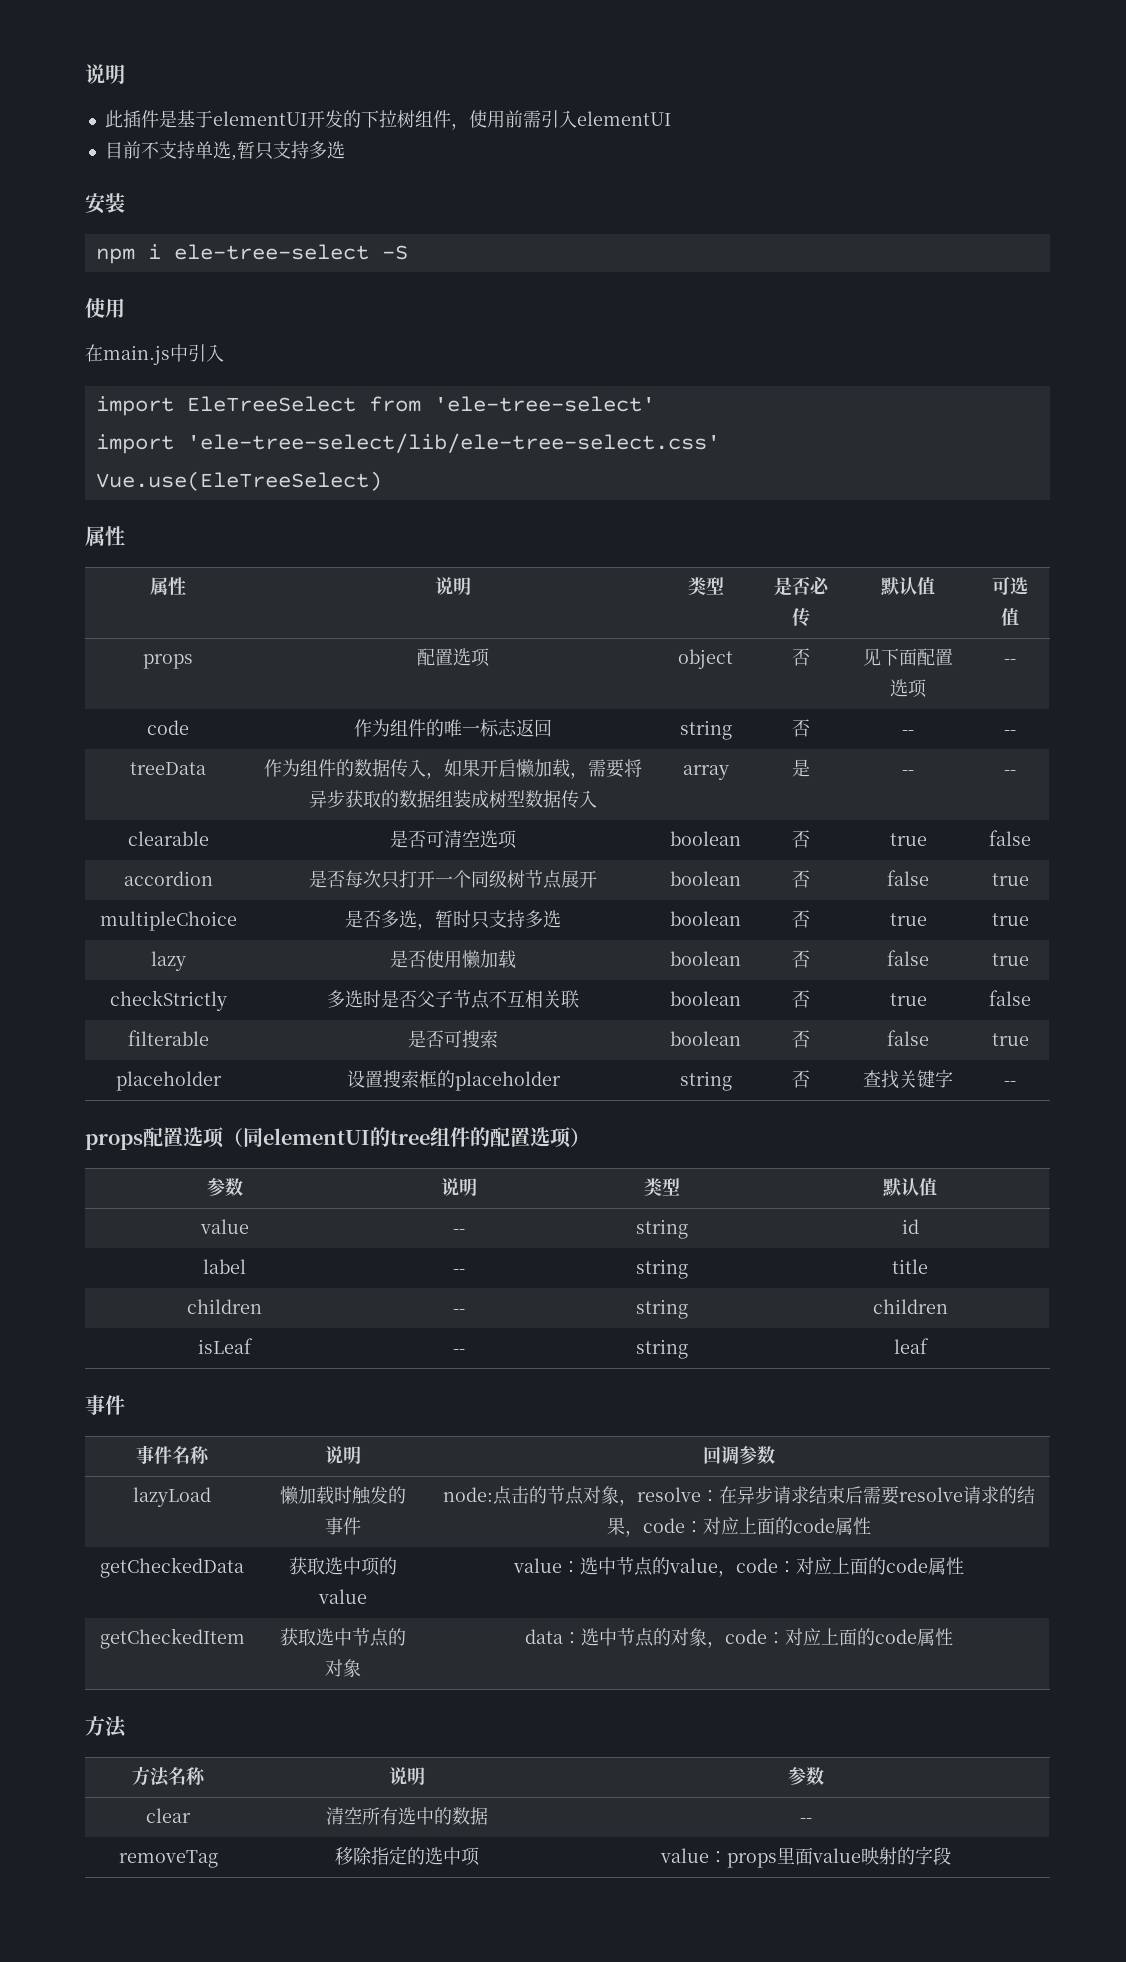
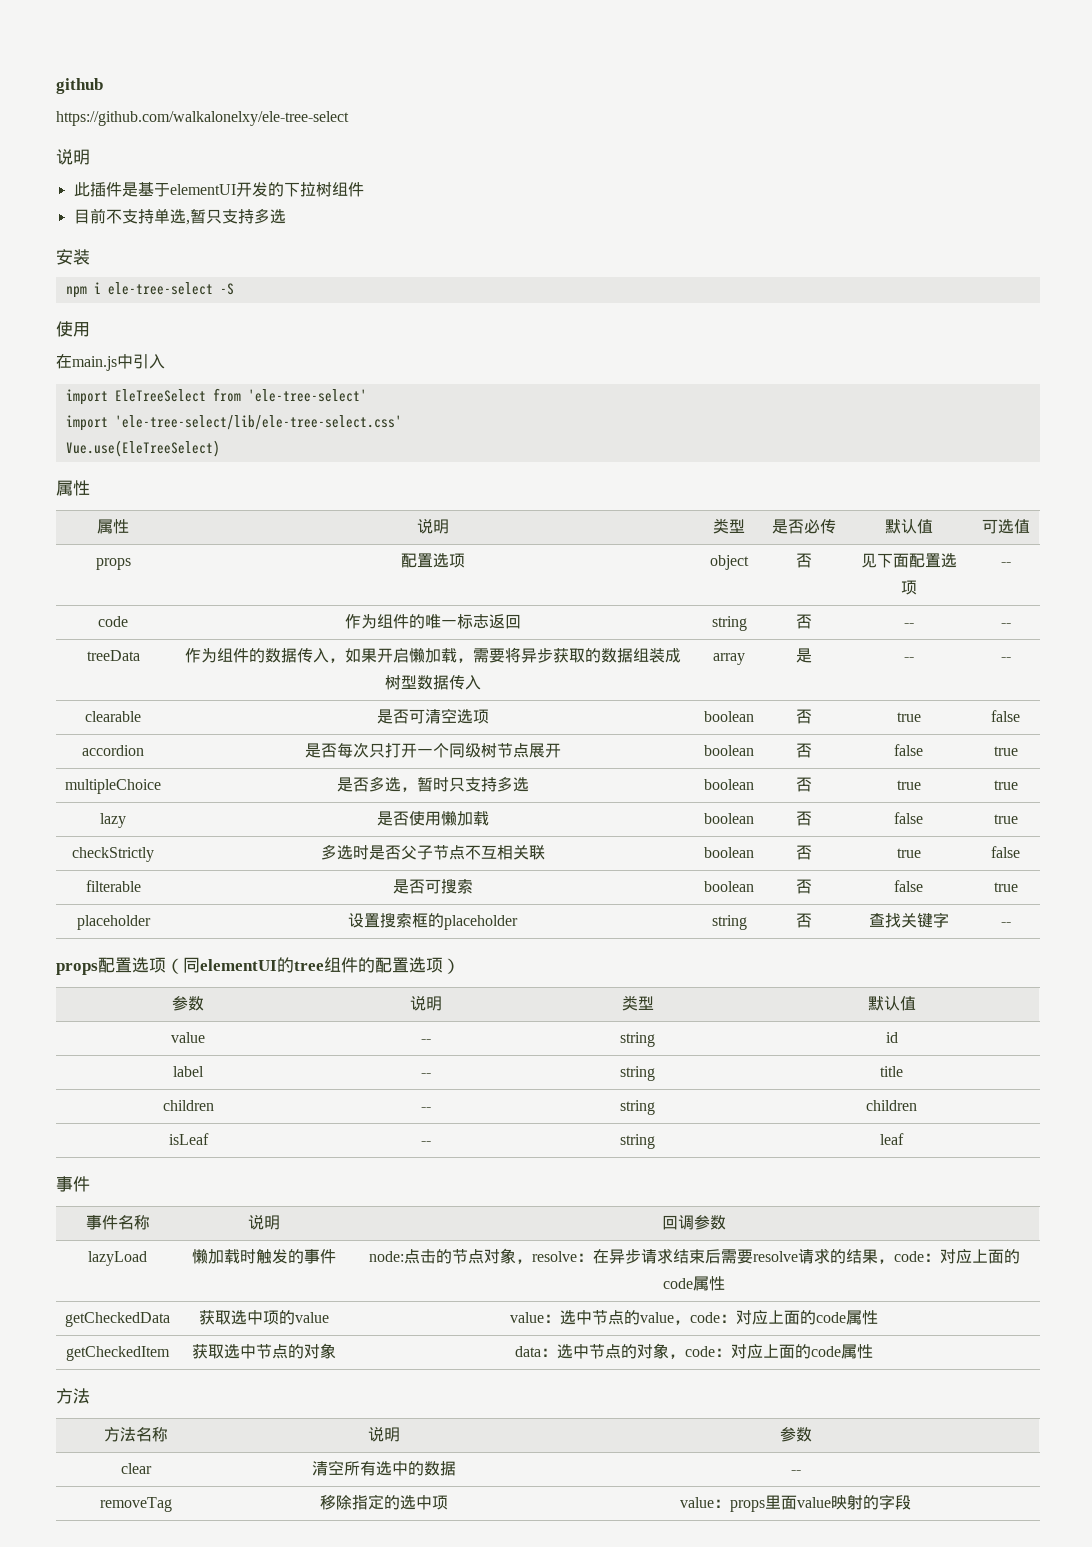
+ github
+ https://github.com/walkalonelxy/ele-tree-select
- 此插件是基于elementUI开发的下拉树组件，使用前需引入elementUI
+ 此插件是基于elementUI开发的下拉树组件

